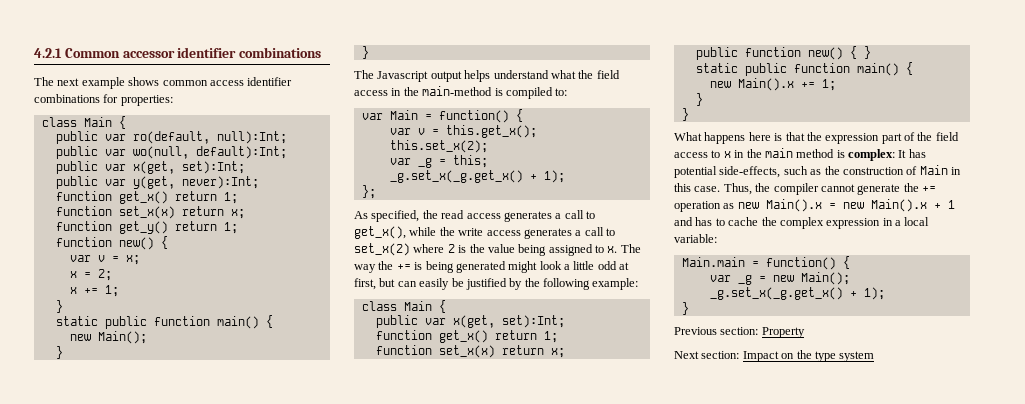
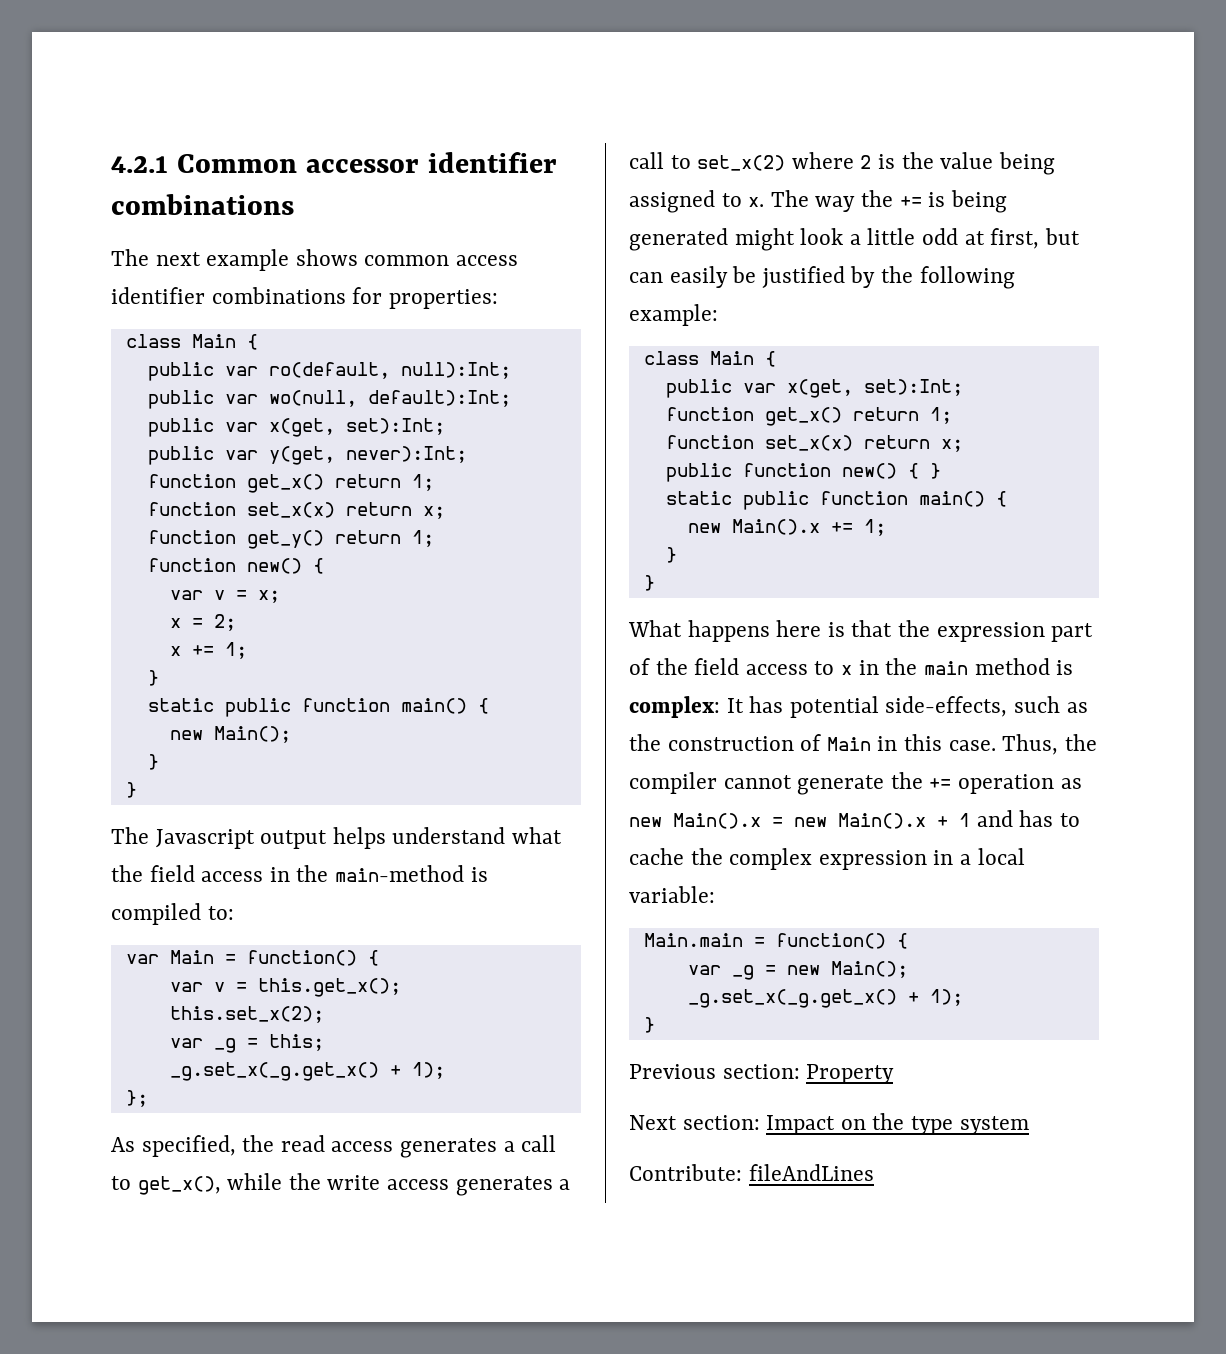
+ Contribute: fileAndLines

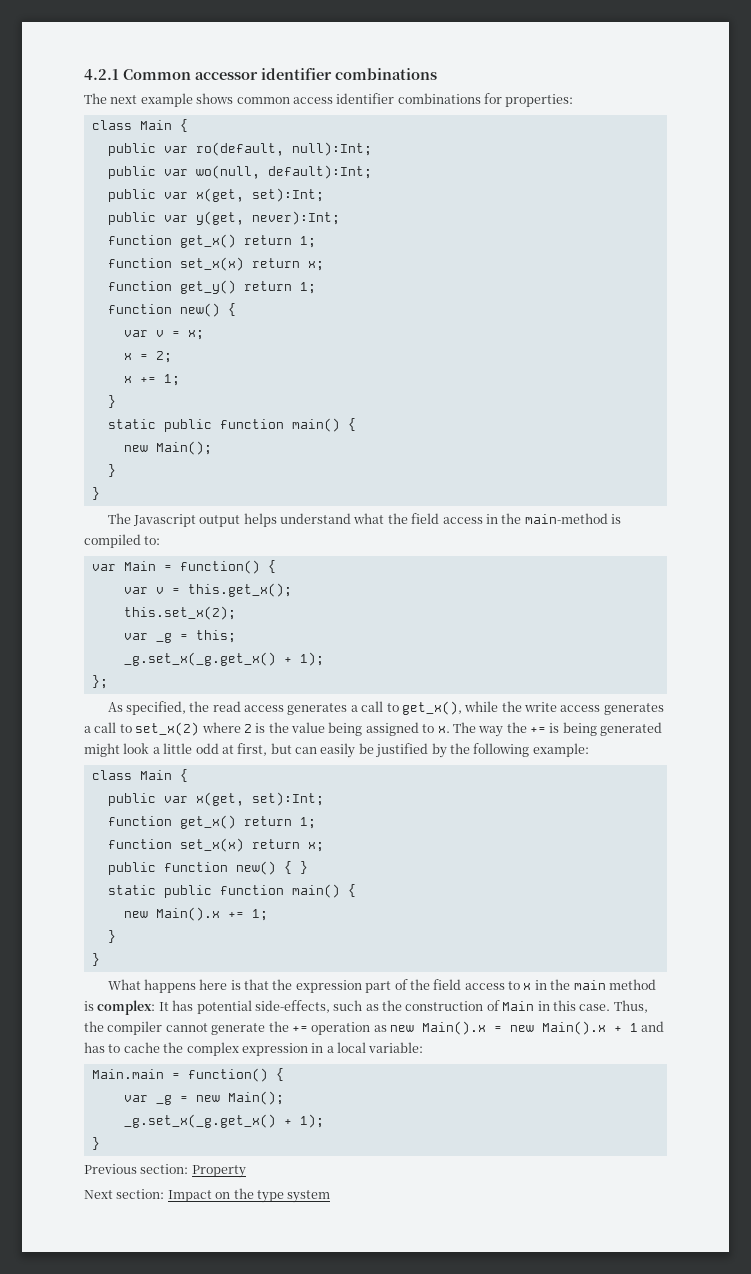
- Contribute: fileAndLines

